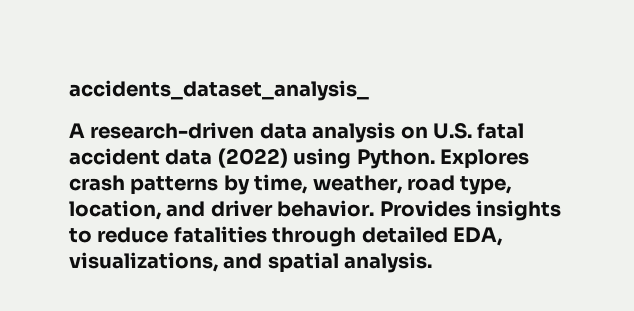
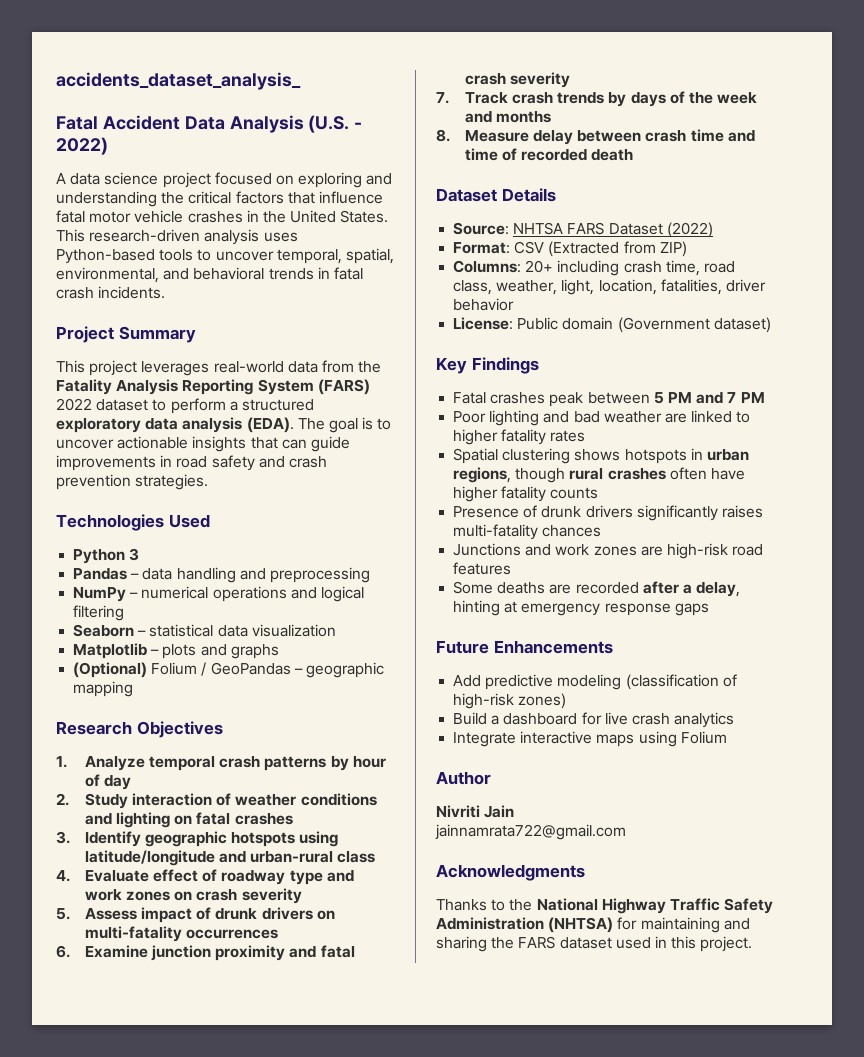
- A research-driven data analysis on U.S. fatal accident data (2022) using Python. Explores crash patterns by time, weather, road type, location, and driver behavior. Provides insights to reduce fatalities through detailed EDA, visualizations, and spatial analysis.
+ Fatal Accident Data Analysis (U.S. - 2022)
+ A data science project focused on exploring and understanding the critical factors that influence fatal motor vehicle crashes in the United States. This research-driven analysis uses Python-based tools to uncover temporal, spatial, environmental, and behavioral trends in fatal crash incidents.
+ Project Summary
+ This project leverages real-world data from the Fatality Analysis Reporting System (FARS) 2022 dataset to perform a structured exploratory data analysis (EDA). The goal is to uncover actionable insights that can guide improvements in road safety and crash prevention strategies.
+ Technologies Used
+ Python 3
+ Pandas – data handling and preprocessing
+ NumPy – numerical operations and logical filtering
+ Seaborn – statistical data visualization
+ Matplotlib – plots and graphs
+ (Optional) Folium / GeoPandas – geographic mapping
+ Research Objectives
+ 1. Analyze temporal crash patterns by hour of day
+ 2. Study interaction of weather conditions and lighting on fatal crashes
+ 3. Identify geographic hotspots using latitude/longitude and urban-rural class
+ 4. Evaluate effect of roadway type and work zones on crash severity
+ 5. Assess impact of drunk drivers on multi-fatality occurrences
+ 6. Examine junction proximity and fatal crash severity
+ 7. Track crash trends by days of the week and months
+ 8. Measure delay between crash time and time of recorded death
+ Dataset Details
+ Source: NHTSA FARS Dataset (2022)
+ Format: CSV (Extracted from ZIP)
+ Columns: 20+ including crash time, road class, weather, light, location, fatalities, driver behavior
+ License: Public domain (Government dataset)
+ Key Findings
+ Fatal crashes peak between 5 PM and 7 PM
+ Poor lighting and bad weather are linked to higher fatality rates
+ Spatial clustering shows hotspots in urban regions, though rural crashes often have higher fatality counts
+ Presence of drunk drivers significantly raises multi-fatality chances
+ Junctions and work zones are high-risk road features
+ Some deaths are recorded after a delay, hinting at emergency response gaps
+ Future Enhancements
+ Add predictive modeling (classification of high-risk zones)
+ Build a dashboard for live crash analytics
+ Integrate interactive maps using Folium
+ Author
+ Nivriti Jain
+ jainnamrata722@gmail.com
+ Acknowledgments
+ Thanks to the National Highway Traffic Safety Administration (NHTSA) for maintaining and sharing the FARS dataset used in this project.

